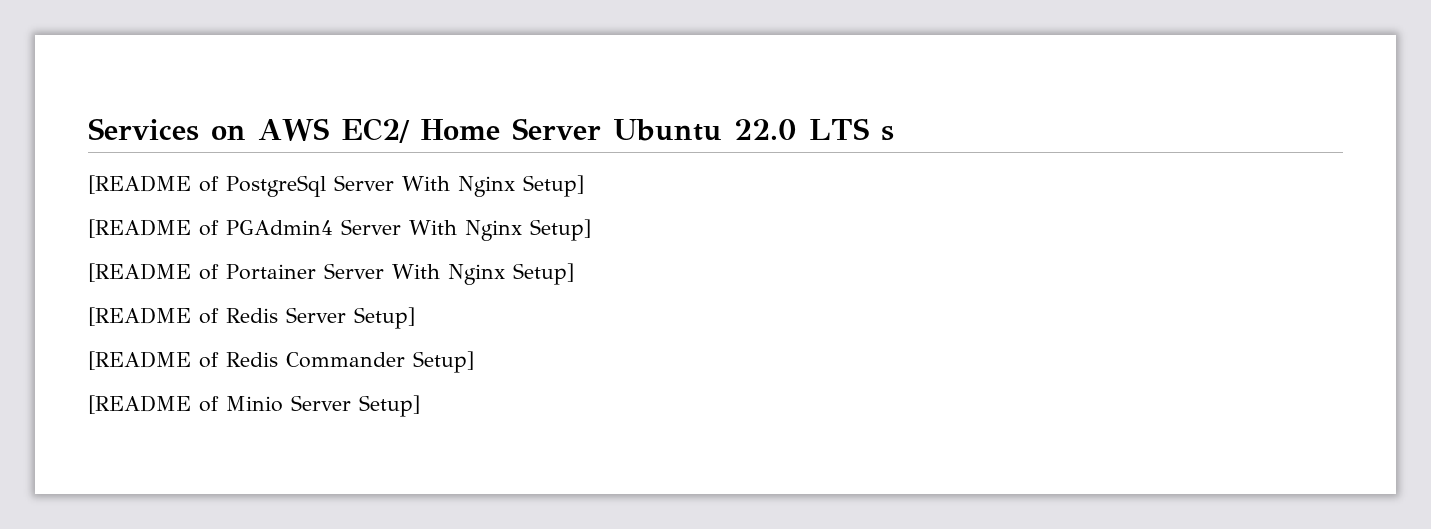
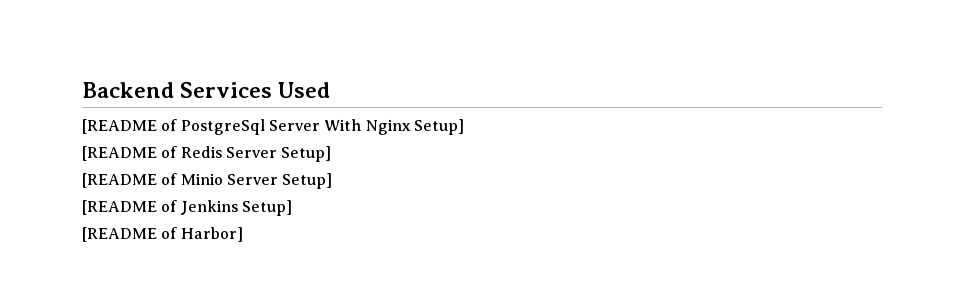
- Services on AWS EC2/ Home Server Ubuntu 22.0 LTS s
+ Backend Services Used
- [README of PGAdmin4 Server With Nginx Setup]
- [README of Portainer Server With Nginx Setup]
- [README of Redis Commander Setup]
  [README of Minio Server Setup]
+ [README of Jenkins Setup]
+ [README of Harbor]

